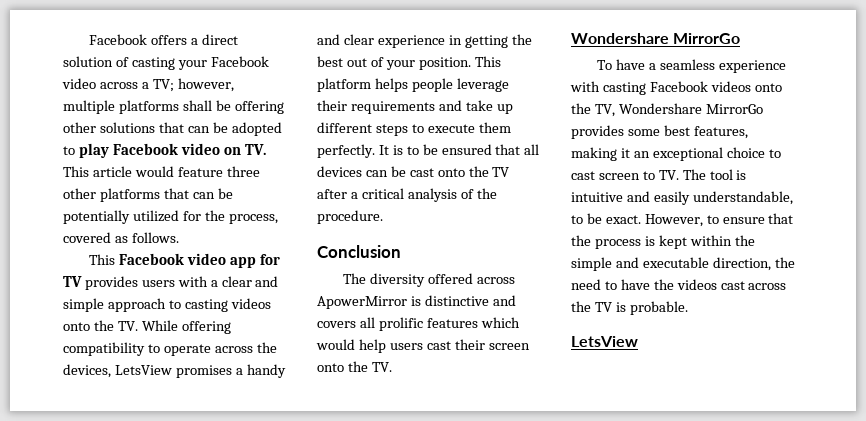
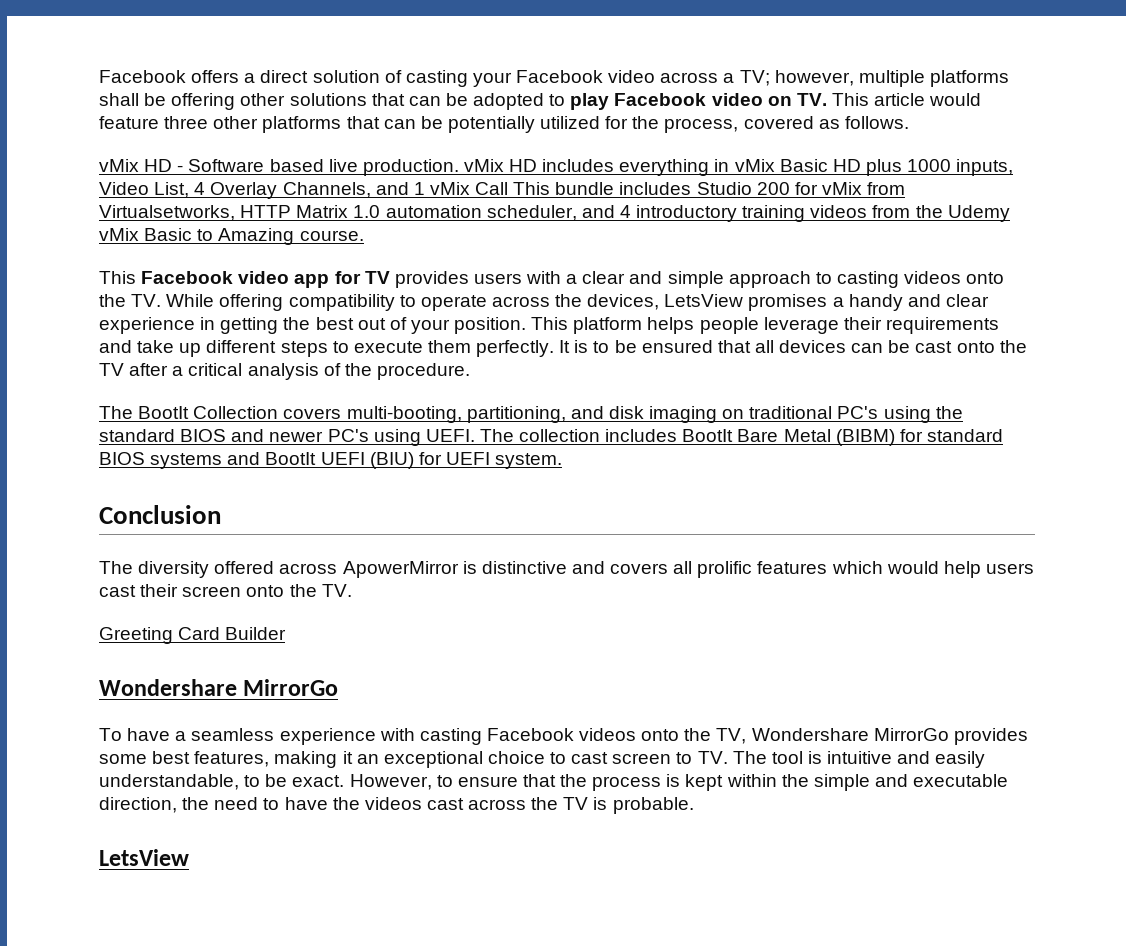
+ vMix HD - Software based live production. vMix HD includes everything in vMix Basic HD plus 1000 inputs, Video List, 4 Overlay Channels, and 1 vMix Call This bundle includes Studio 200 for vMix from Virtualsetworks, HTTP Matrix 1.0 automation scheduler, and 4 introductory training videos from the Udemy vMix Basic to Amazing course.
+ The BootIt Collection covers multi-booting, partitioning, and disk imaging on traditional PC's using the standard BIOS and newer PC's using UEFI. The collection includes BootIt Bare Metal (BIBM) for standard BIOS systems and BootIt UEFI (BIU) for UEFI system.
+ Greeting Card Builder

